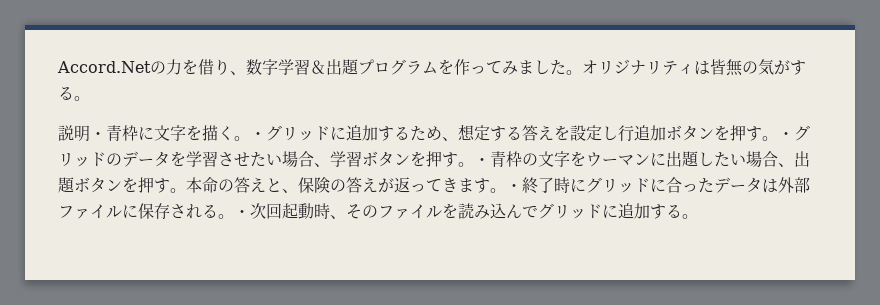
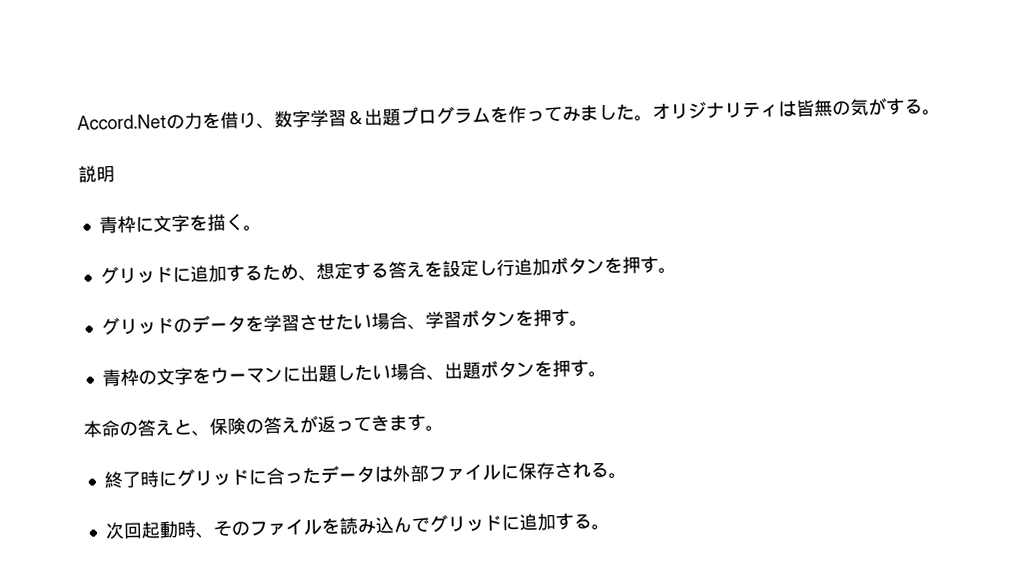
- 説明・青枠に文字を描く。・グリッドに追加するため、想定する答えを設定し行追加ボタンを押す。・グリッドのデータを学習させたい場合、学習ボタンを押す。・青枠の文字をウーマンに出題したい場合、出題ボタンを押す。本命の答えと、保険の答えが返ってきます。・終了時にグリッドに合ったデータは外部ファイルに保存される。・次回起動時、そのファイルを読み込んでグリッドに追加する。
+ 説明
+ 青枠に文字を描く。
+ グリッドに追加するため、想定する答えを設定し行追加ボタンを押す。
+ グリッドのデータを学習させたい場合、学習ボタンを押す。
+ 青枠の文字をウーマンに出題したい場合、出題ボタンを押す。
+ 本命の答えと、保険の答えが返ってきます。
+ 終了時にグリッドに合ったデータは外部ファイルに保存される。
+ 次回起動時、そのファイルを読み込んでグリッドに追加する。

